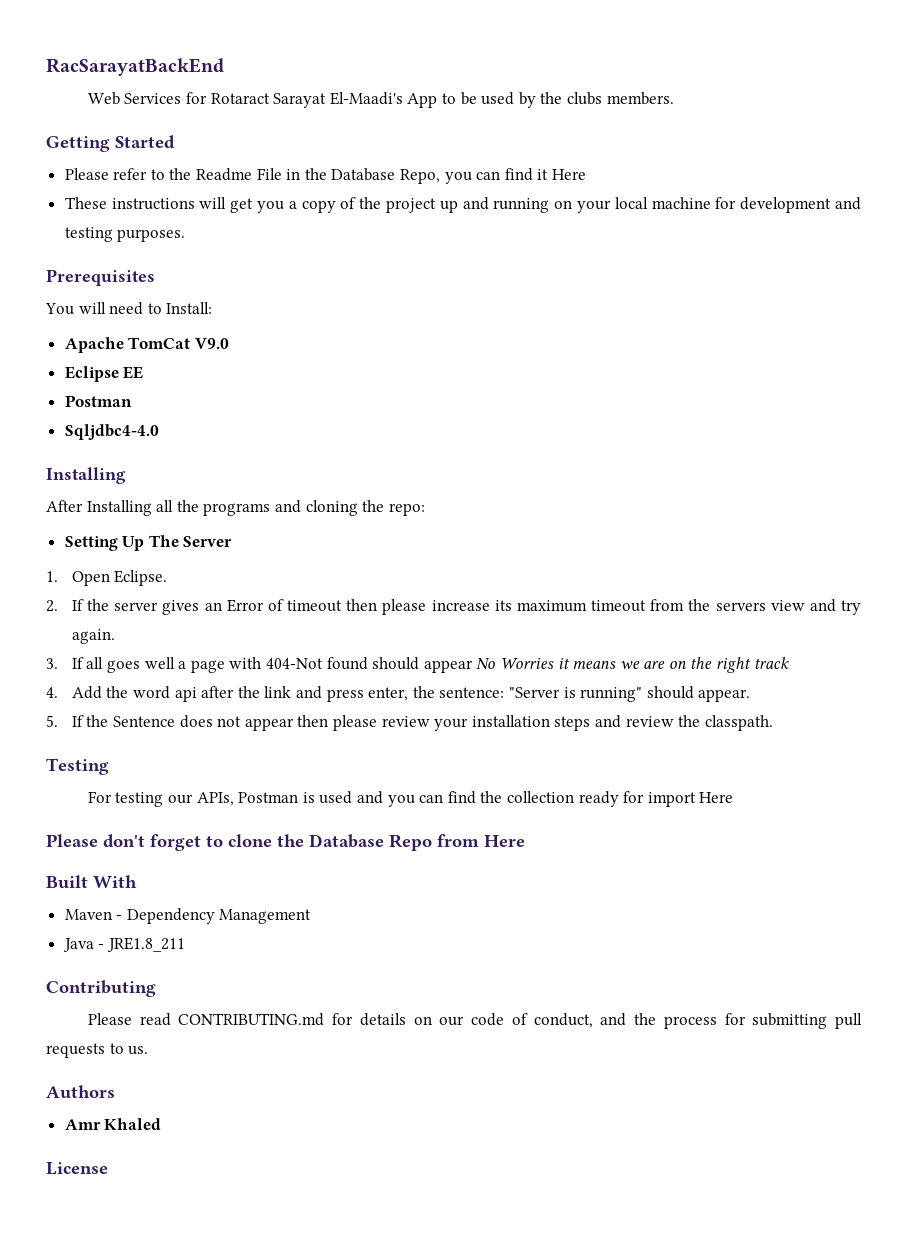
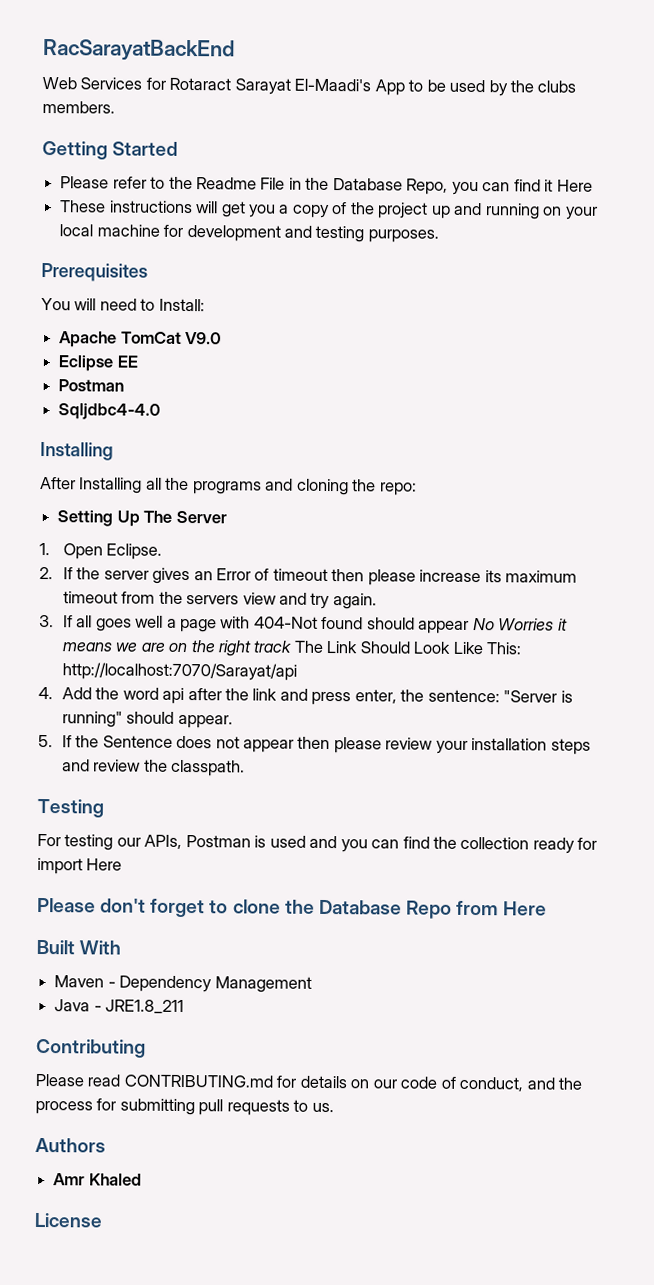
- 3. If all goes well a page with 404-Not found should appear No Worries it means we are on the right track
+ 3. If all goes well a page with 404-Not found should appear No Worries it means we are on the right track The Link Should Look Like This: http://localhost:7070/Sarayat/api

